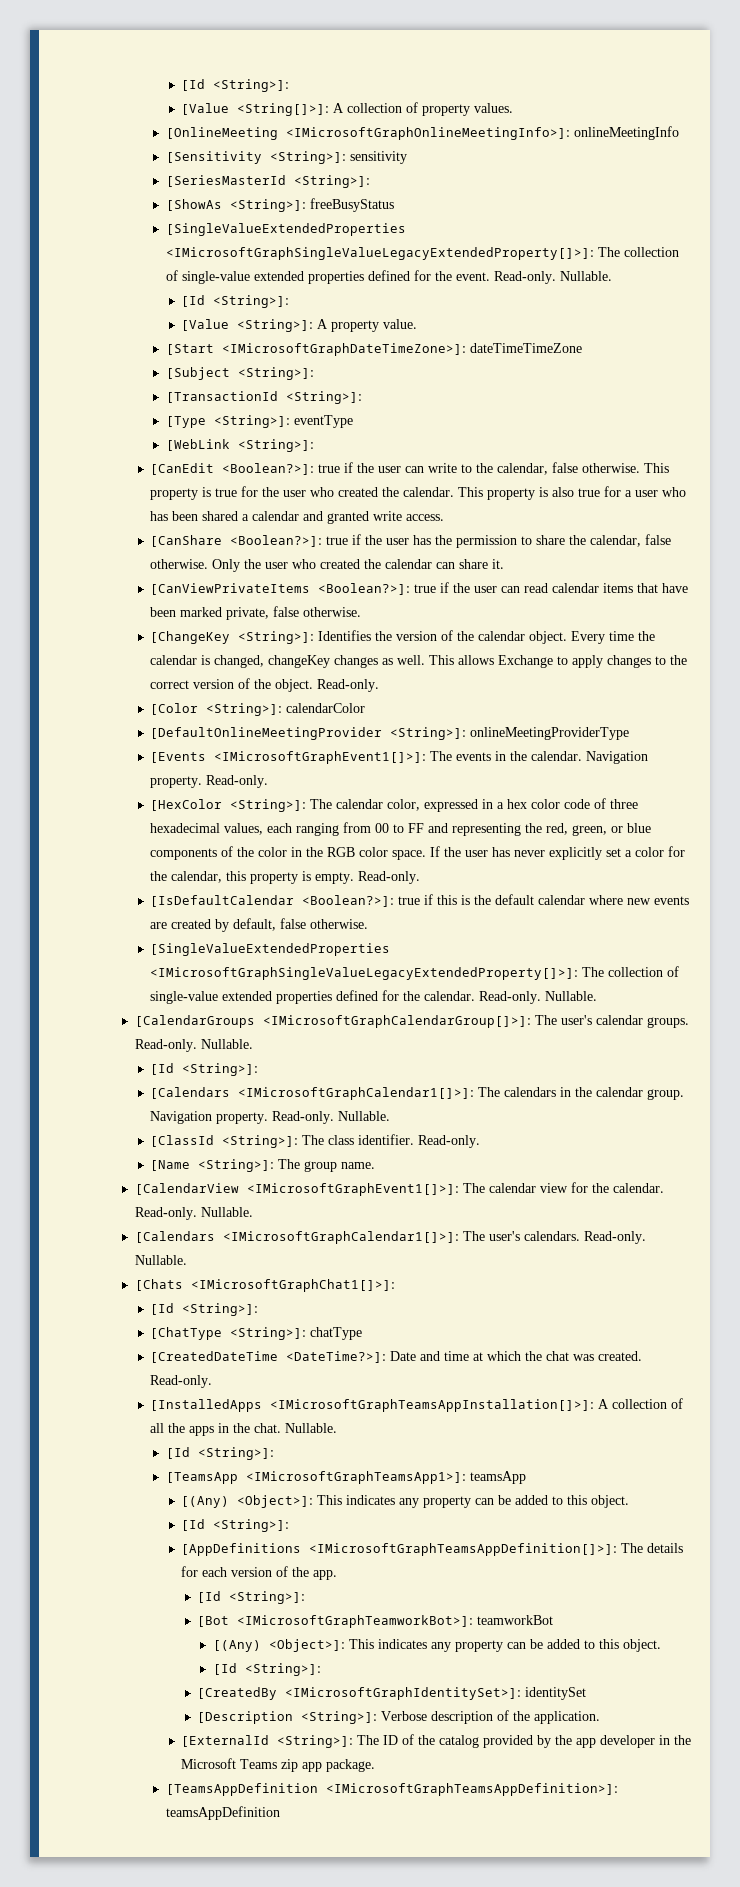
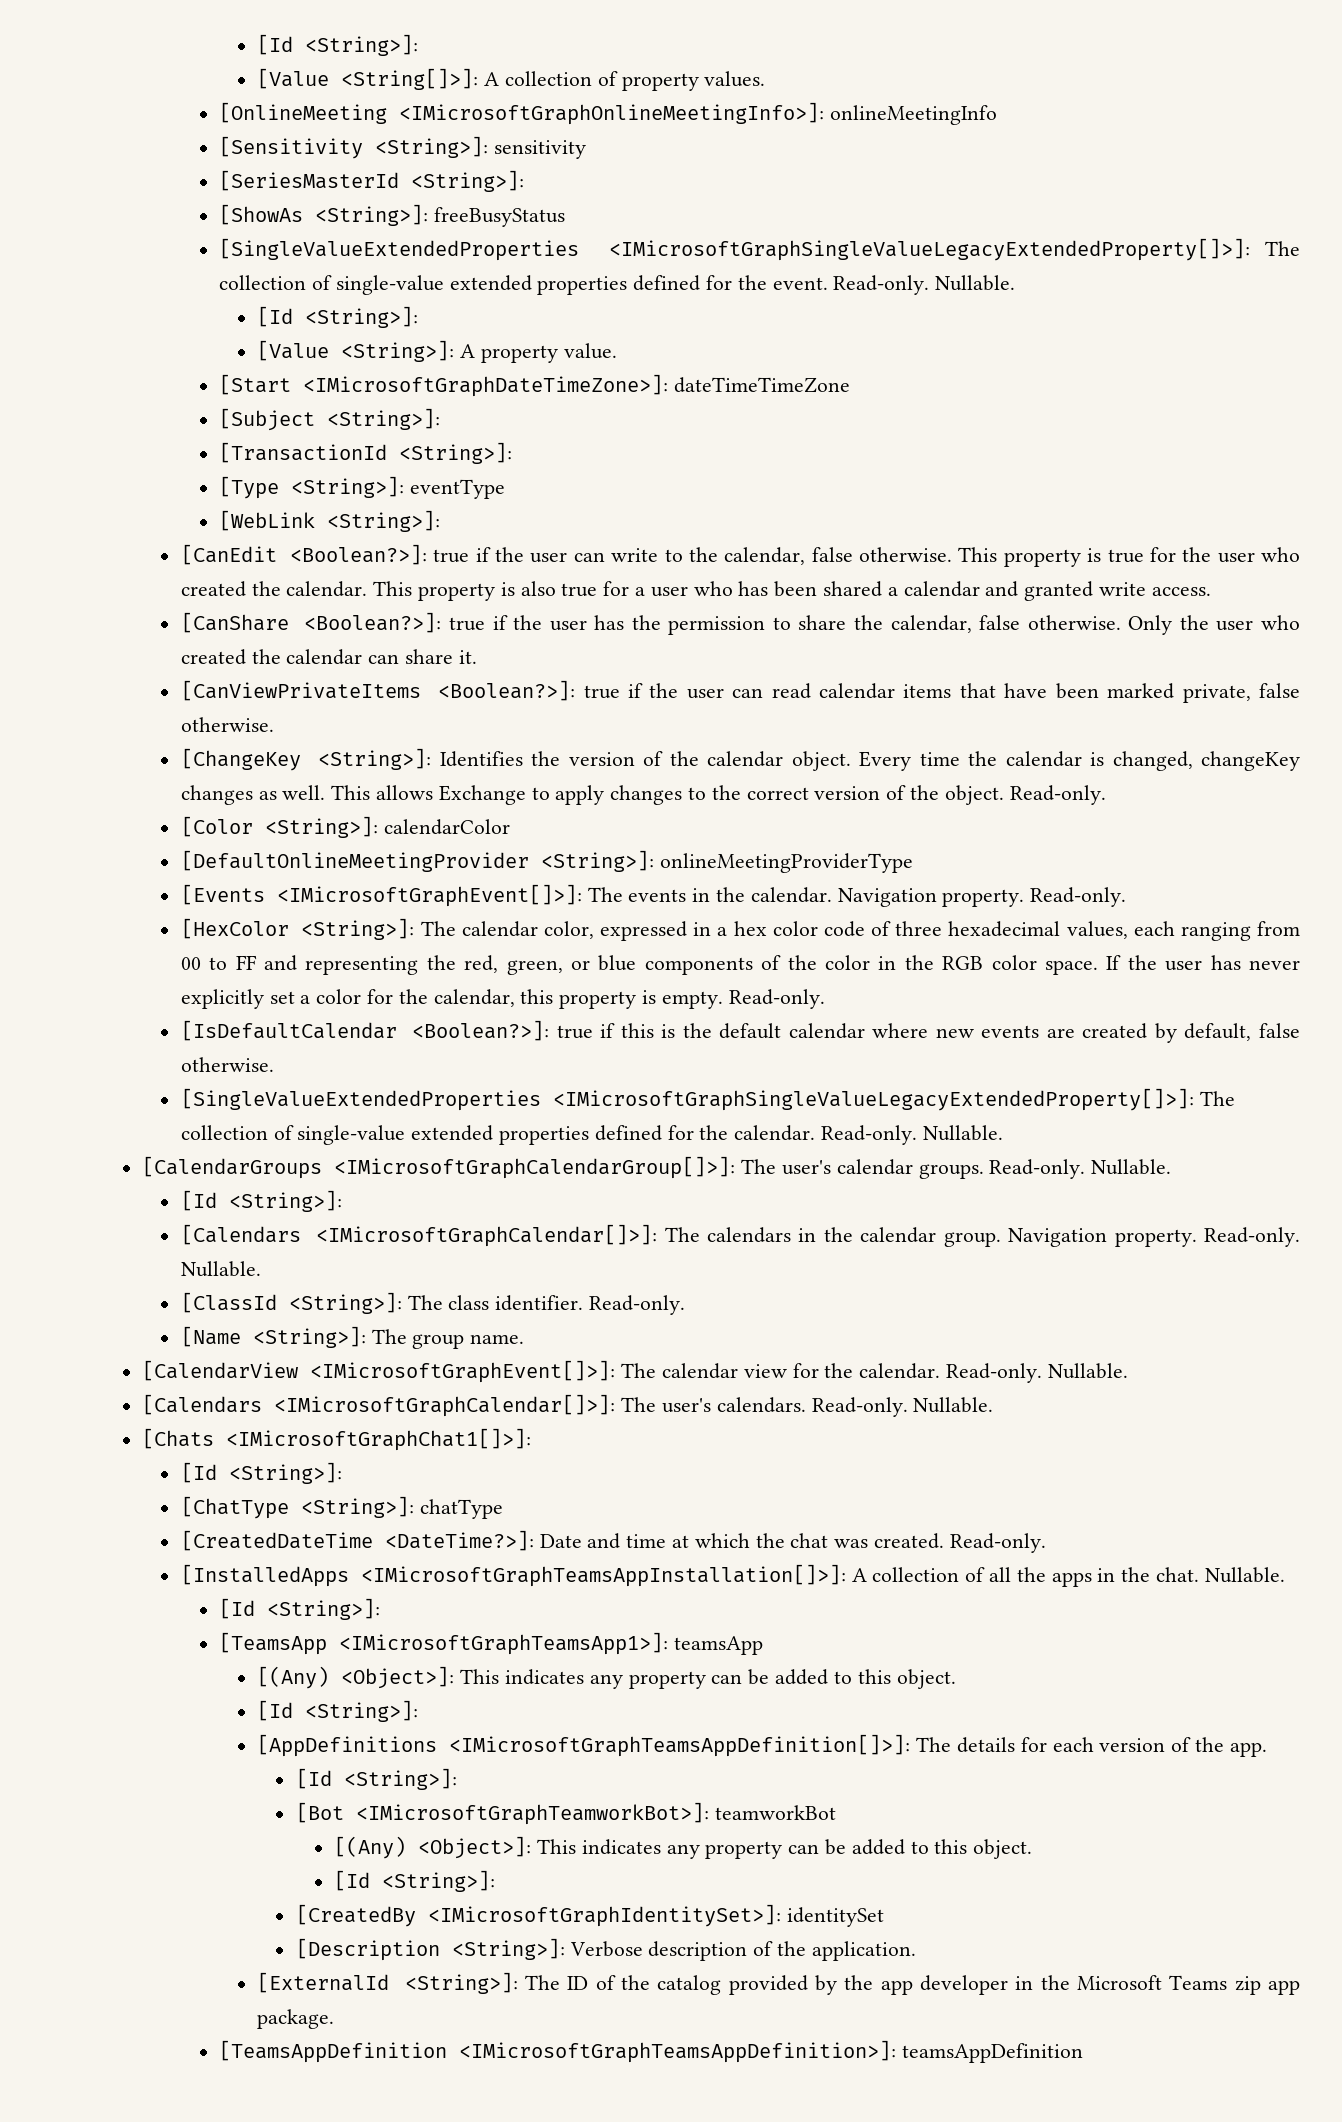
- [Events <IMicrosoftGraphEvent1[]>]: The events in the calendar.
+ [Events <IMicrosoftGraphEvent[]>]: The events in the calendar.
- [Calendars <IMicrosoftGraphCalendar1[]>]: The calendars in the calendar group.
+ [Calendars <IMicrosoftGraphCalendar[]>]: The calendars in the calendar group.
- [CalendarView <IMicrosoftGraphEvent1[]>]: The calendar view for the calendar.
+ [CalendarView <IMicrosoftGraphEvent[]>]: The calendar view for the calendar.
- [Calendars <IMicrosoftGraphCalendar1[]>]: The user's calendars.
+ [Calendars <IMicrosoftGraphCalendar[]>]: The user's calendars.

